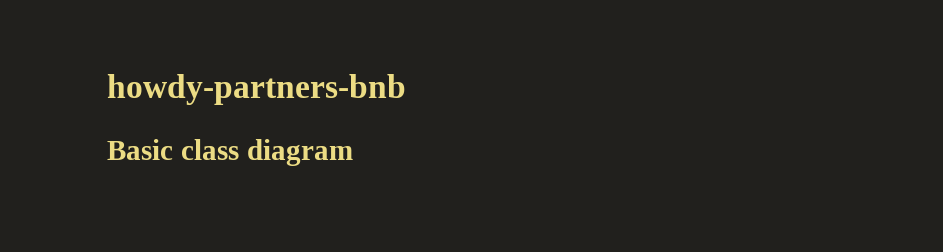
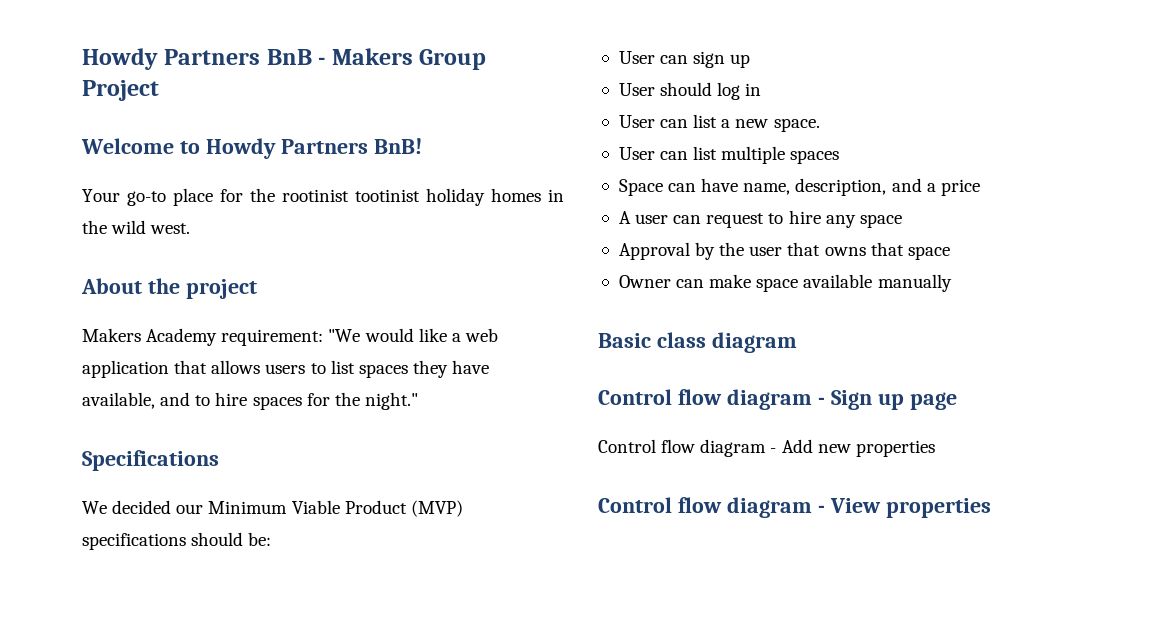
- howdy-partners-bnb
+ Howdy Partners BnB - Makers Group Project
+ Welcome to Howdy Partners BnB!
+ Your go-to place for the rootinist tootinist holiday homes in the wild west.
+ About the project
+ Makers Academy requirement: "We would like a web application that allows users to list spaces they have available, and to hire spaces for the night."
+ Specifications
+ We decided our Minimum Viable Product (MVP) specifications should be:
+ User can sign up
+ User should log in
+ User can list a new space.
+ User can list multiple spaces
+ Space can have name, description, and a price
+ A user can request to hire any space
+ Approval by the user that owns that space
+ Owner can make space available manually
  Basic class diagram
+ Control flow diagram - Sign up page
+ Control flow diagram - Add new properties
+ Control flow diagram - View properties

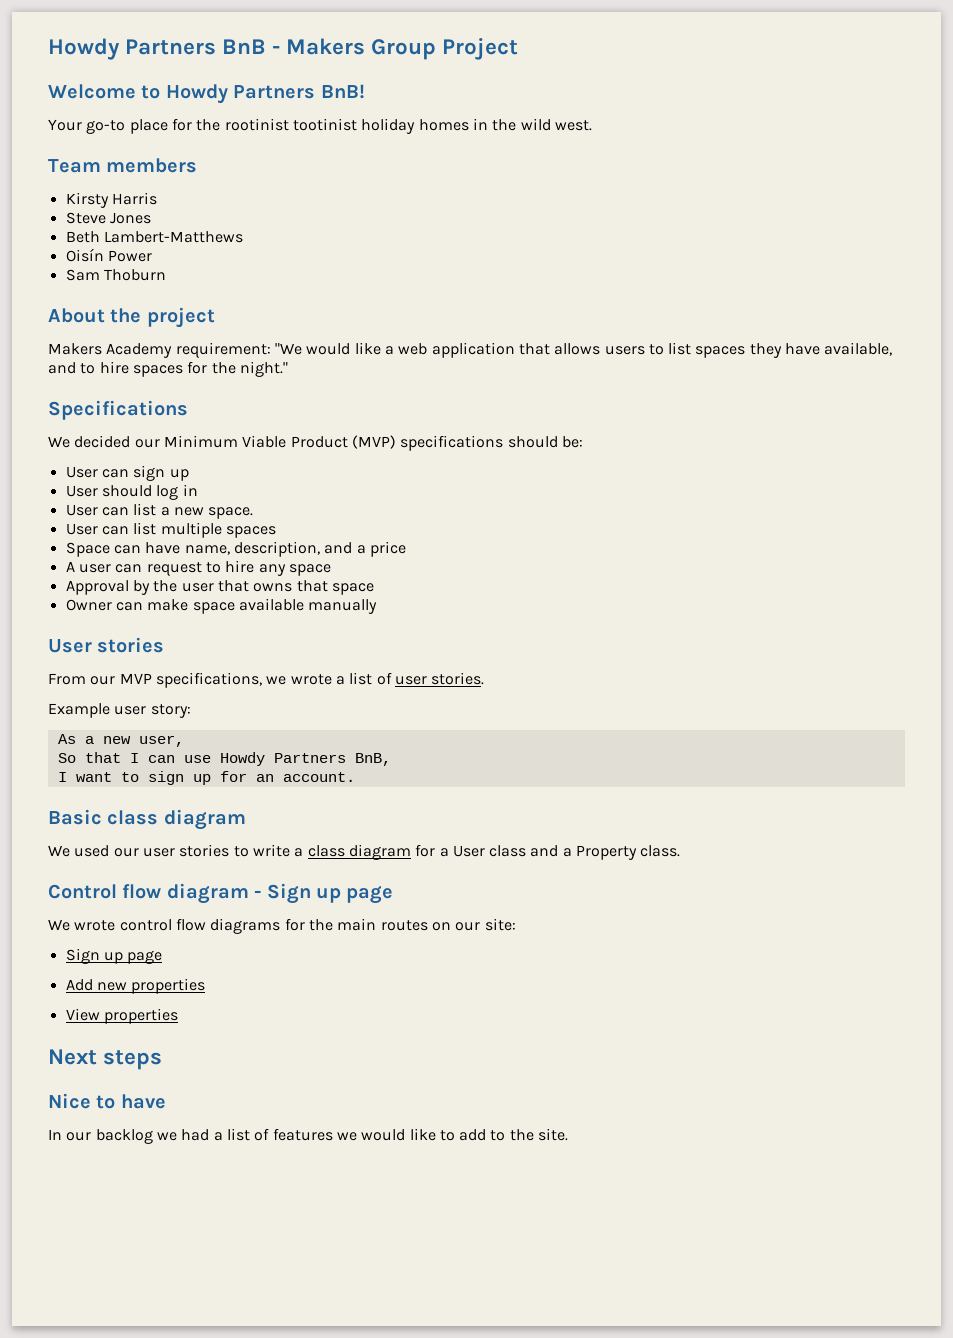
+ Team members
+ Kirsty Harris
+ Steve Jones
+ Beth Lambert-Matthews
+ Oisín Power
+ Sam Thoburn
+ User stories
+ From our MVP specifications, we wrote a list of user stories.
+ Example user story:
+ As a new user,
+ So that I can use Howdy Partners BnB,
+ I want to sign up for an account.
  Basic class diagram
+ We used our user stories to write a class diagram for a User class and a Property class.
- Control flow diagram - Add new properties
- Control flow diagram - View properties
+ We wrote control flow diagrams for the main routes on our site:
+ Sign up page
+ Add new properties
+ View properties
+ Next steps
+ Nice to have
+ In our backlog we had a list of features we would like to add to the site.

